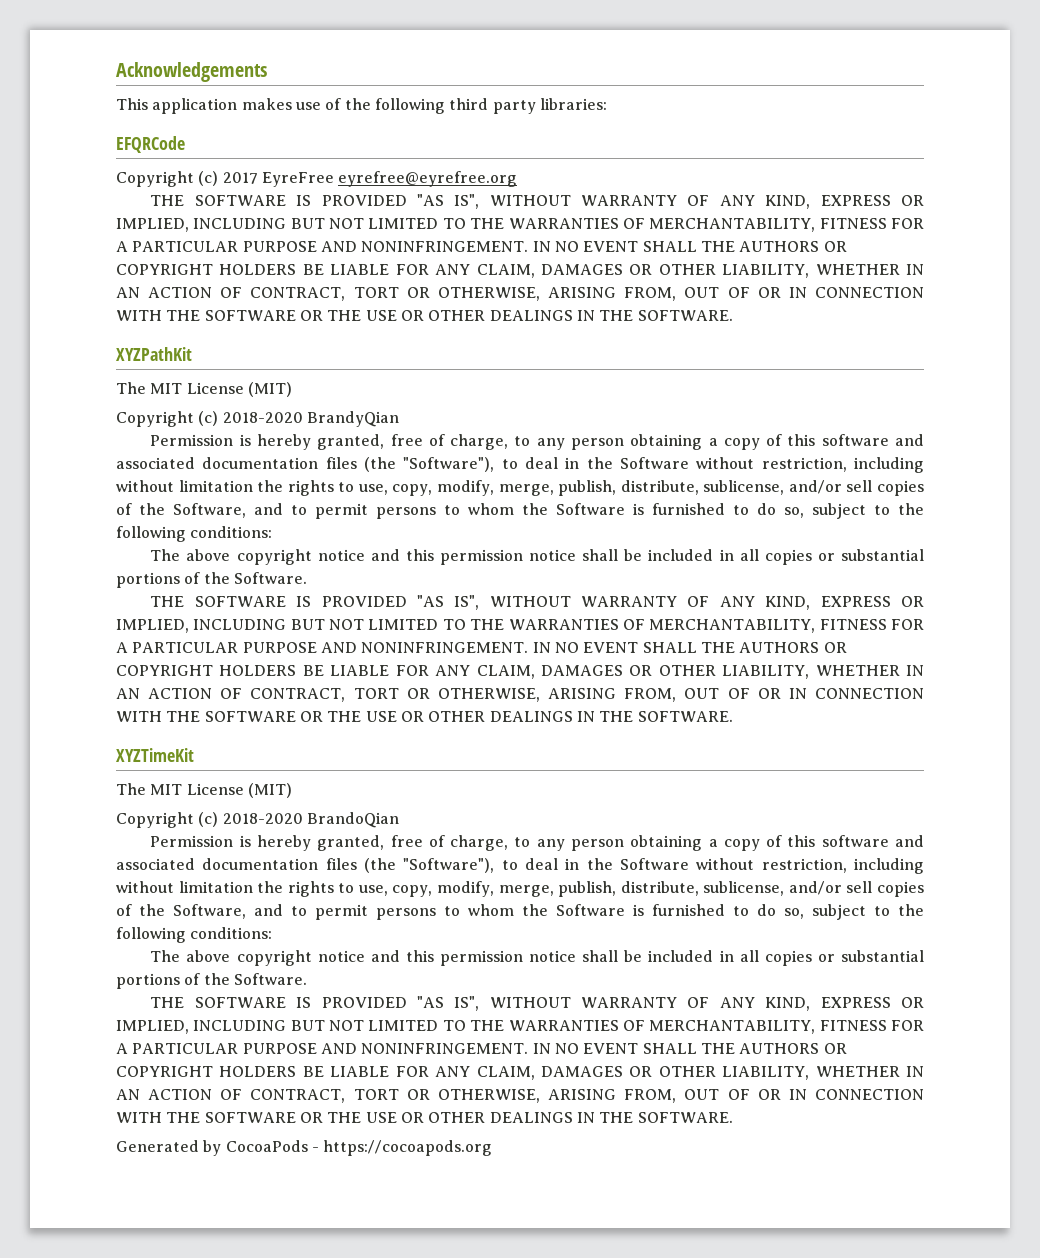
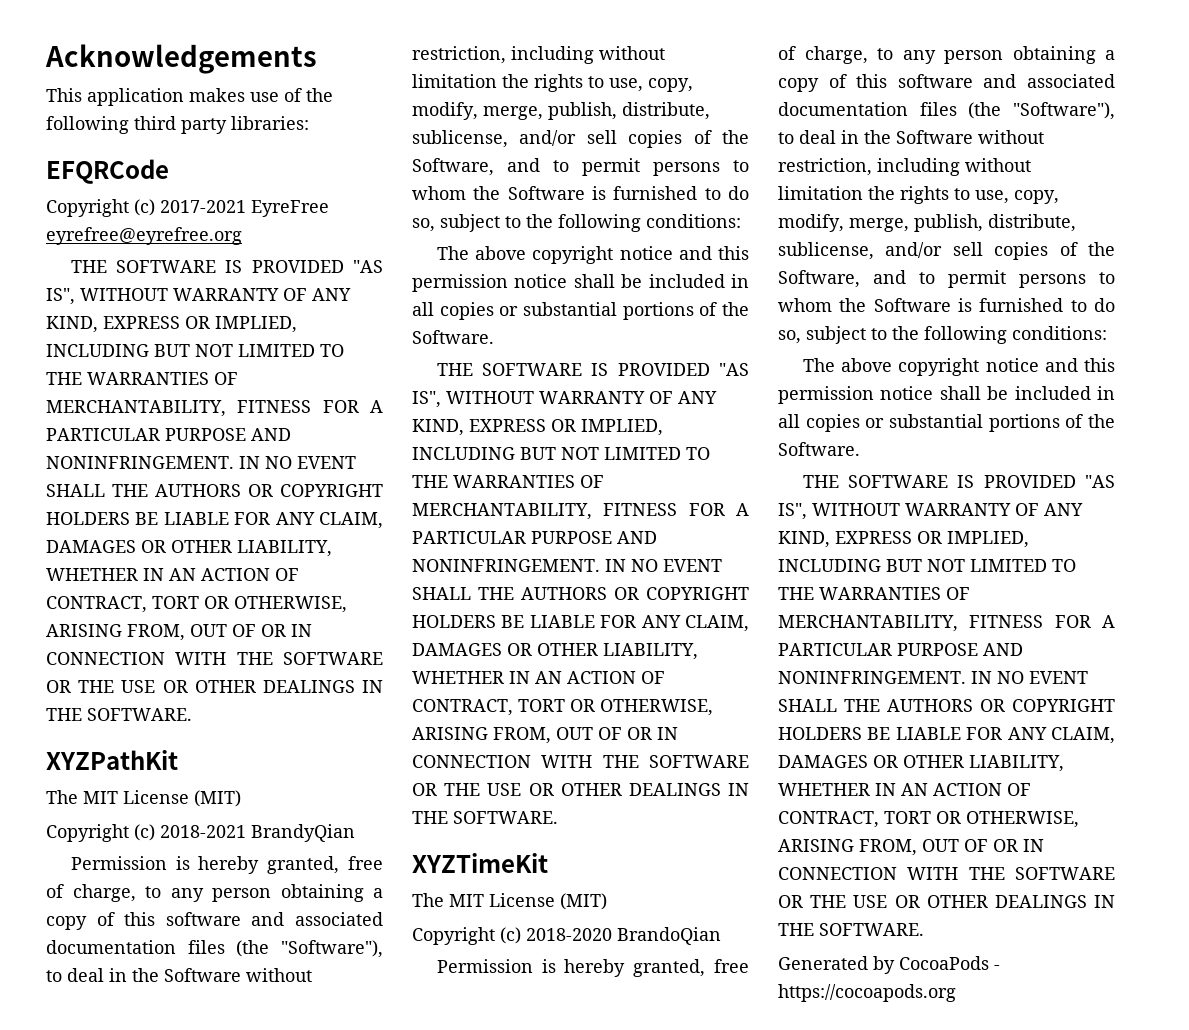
- Copyright (c) 2017 EyreFree eyrefree@eyrefree.org
+ Copyright (c) 2017-2021 EyreFree eyrefree@eyrefree.org
- Copyright (c) 2018-2020 BrandyQian
+ Copyright (c) 2018-2021 BrandyQian

